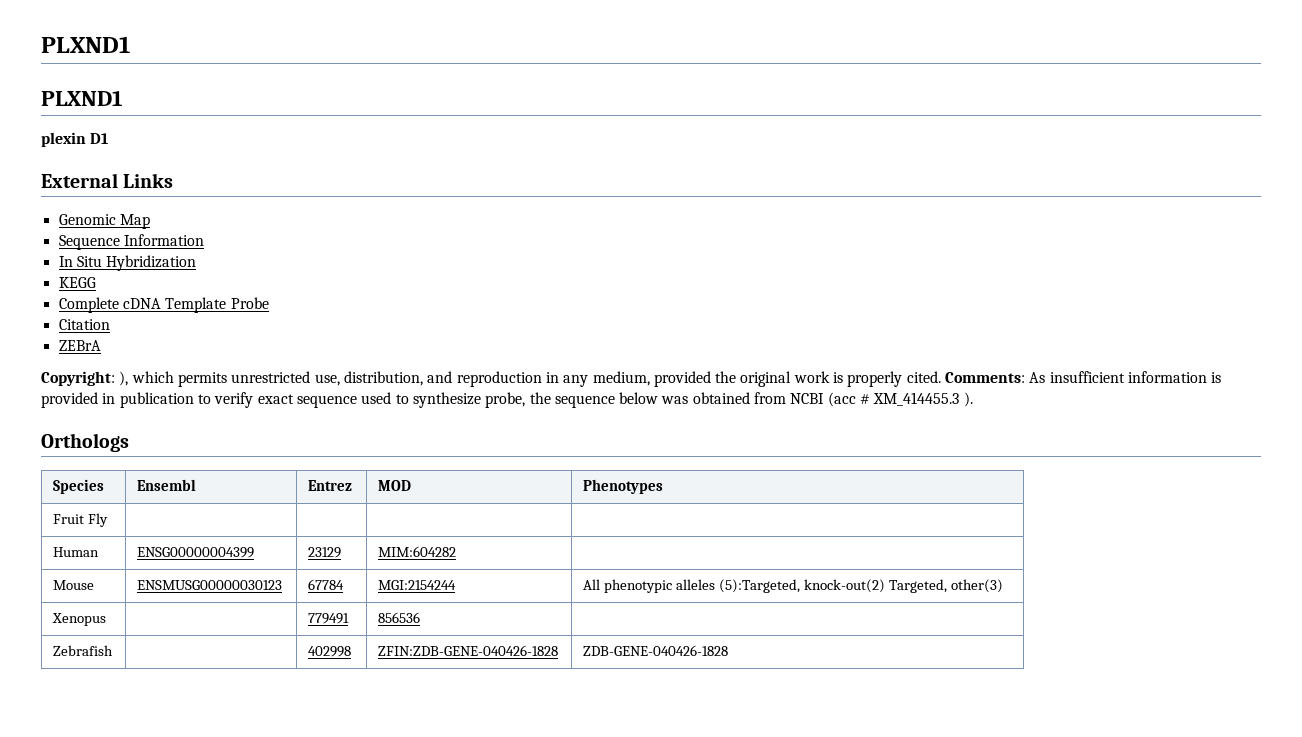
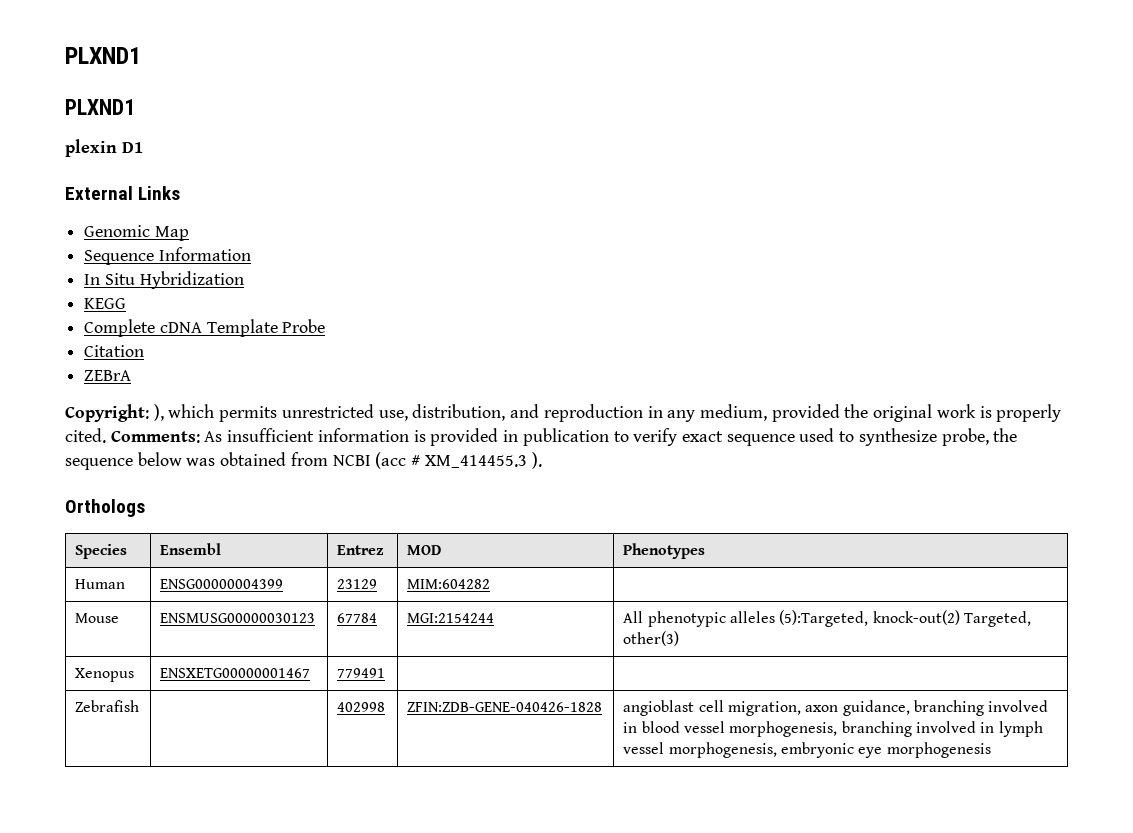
- Fruit Fly | | | |
- Xenopus | | 779491 | 856536 |
+ Xenopus | ENSXETG00000001467 | 779491 | |
- Zebrafish | | 402998 | ZFIN:ZDB-GENE-040426-1828 | ZDB-GENE-040426-1828
+ Zebrafish | | 402998 | ZFIN:ZDB-GENE-040426-1828 | angioblast cell migration, axon guidance, branching involved in blood vessel morphogenesis, branching involved in lymph vessel morphogenesis, embryonic eye morphogenesis

